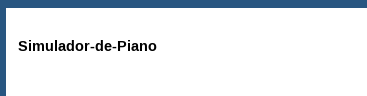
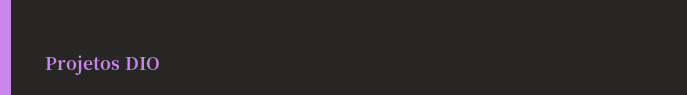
- Simulador-de-Piano
+ Projetos DIO

